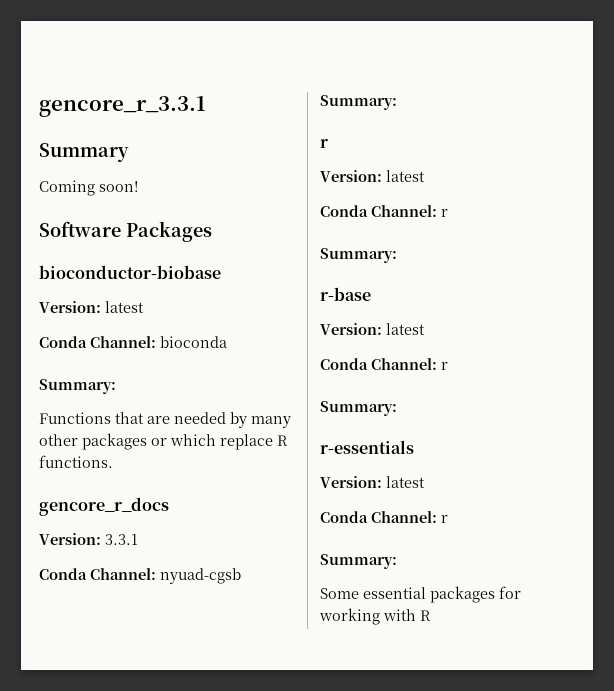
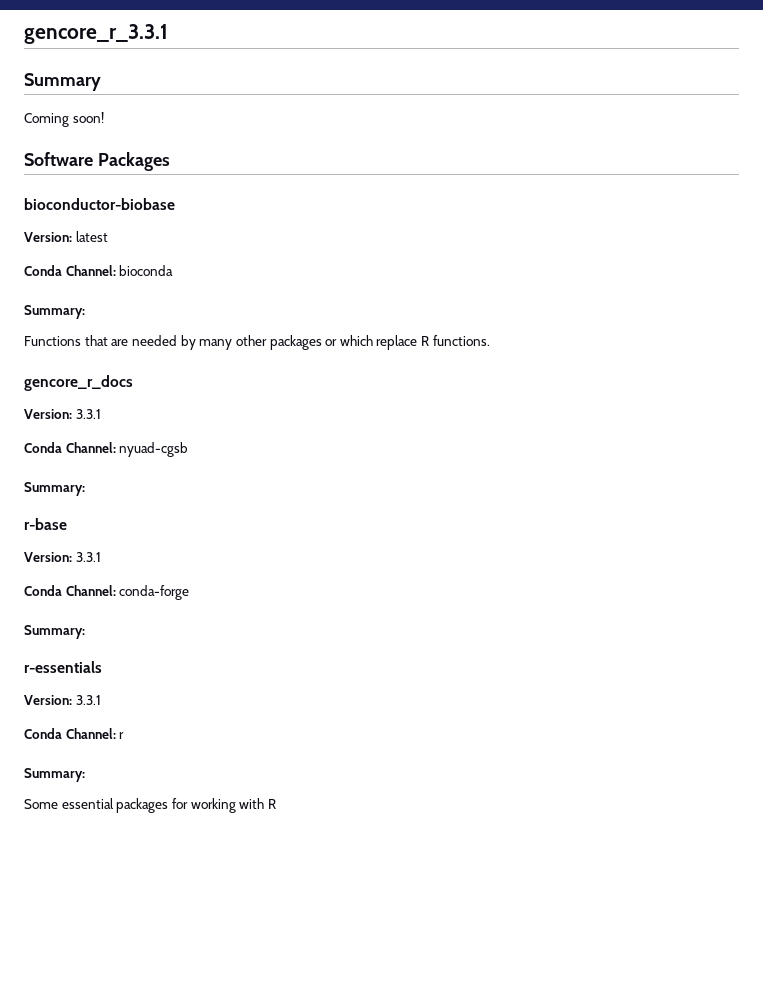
  Conda Channel: nyuad-cgsb
  Summary:
- r
- Version: latest
- Conda Channel: r
- Summary:
  r-base
- Version: latest
- Conda Channel: r
+ Version: 3.3.1
+ Conda Channel: conda-forge
  r-essentials
- Version: latest
+ Version: 3.3.1

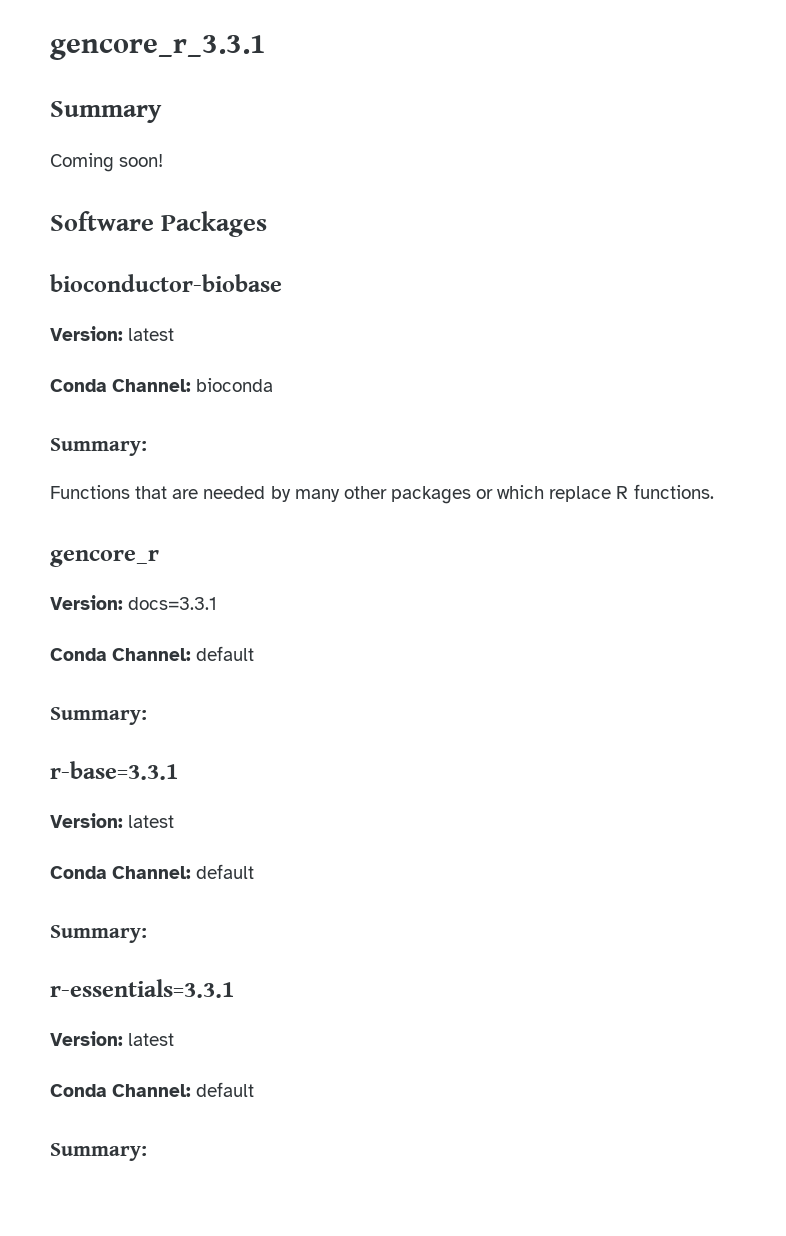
- gencore_r_docs
- Version: 3.3.1
- Conda Channel: nyuad-cgsb
+ gencore_r
+ Version: docs=3.3.1
+ Conda Channel: default
  Summary:
- r-base
- Version: 3.3.1
- Conda Channel: conda-forge
+ r-base=3.3.1
+ Version: latest
+ Conda Channel: default
  Summary:
- r-essentials
- Version: 3.3.1
- Conda Channel: r
+ r-essentials=3.3.1
+ Version: latest
+ Conda Channel: default
  Summary:
- Some essential packages for working with R

